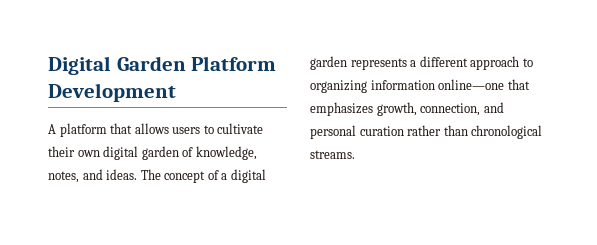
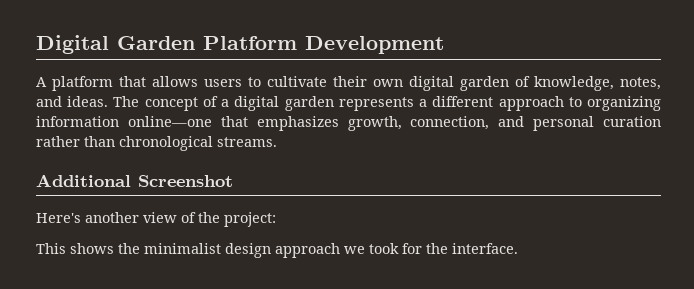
+ Additional Screenshot
+ Here's another view of the project:
+ This shows the minimalist design approach we took for the interface.

